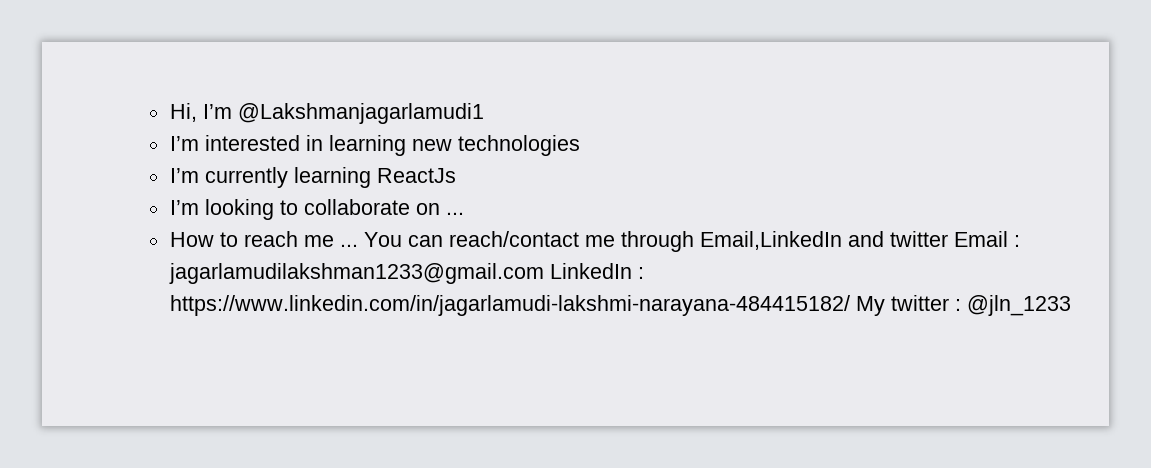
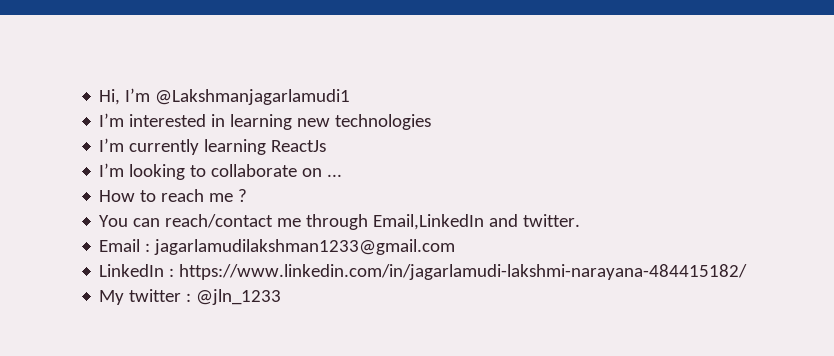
- How to reach me ... You can reach/contact me through Email,LinkedIn and twitter Email : jagarlamudilakshman1233@gmail.com LinkedIn : https://www.linkedin.com/in/jagarlamudi-lakshmi-narayana-484415182/ My twitter : @jln_1233
+ How to reach me ?
+ You can reach/contact me through Email,LinkedIn and twitter.
+ Email : jagarlamudilakshman1233@gmail.com
+ LinkedIn : https://www.linkedin.com/in/jagarlamudi-lakshmi-narayana-484415182/
+ My twitter : @jln_1233

